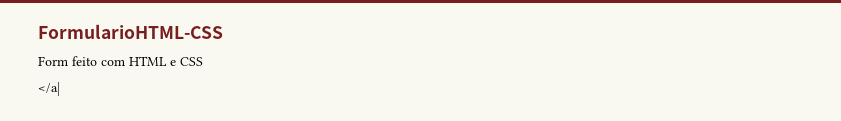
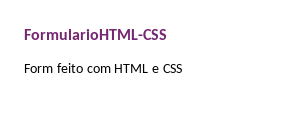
- </a|

